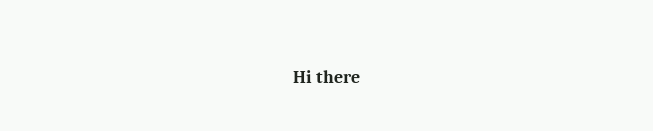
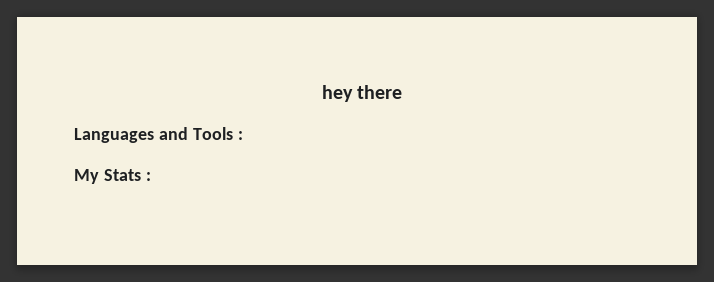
- Hi there
+ hey there
+ Languages and Tools :
+ My Stats :

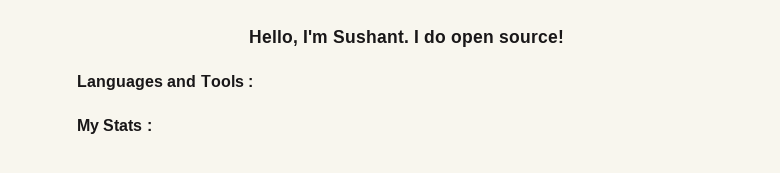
- hey there
+ Hello, I'm Sushant. I do open source!

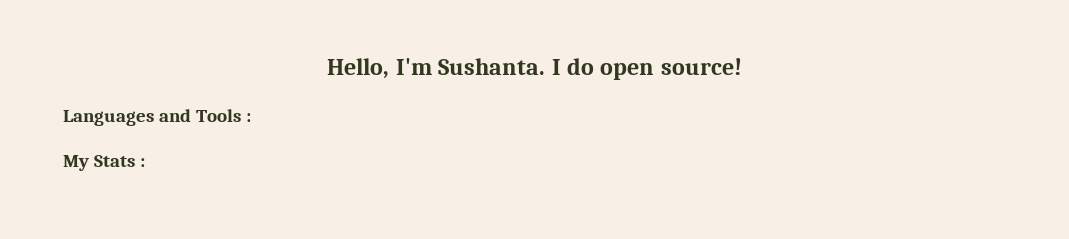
- Hello, I'm Sushant.
+ Hello, I'm Sushanta.

